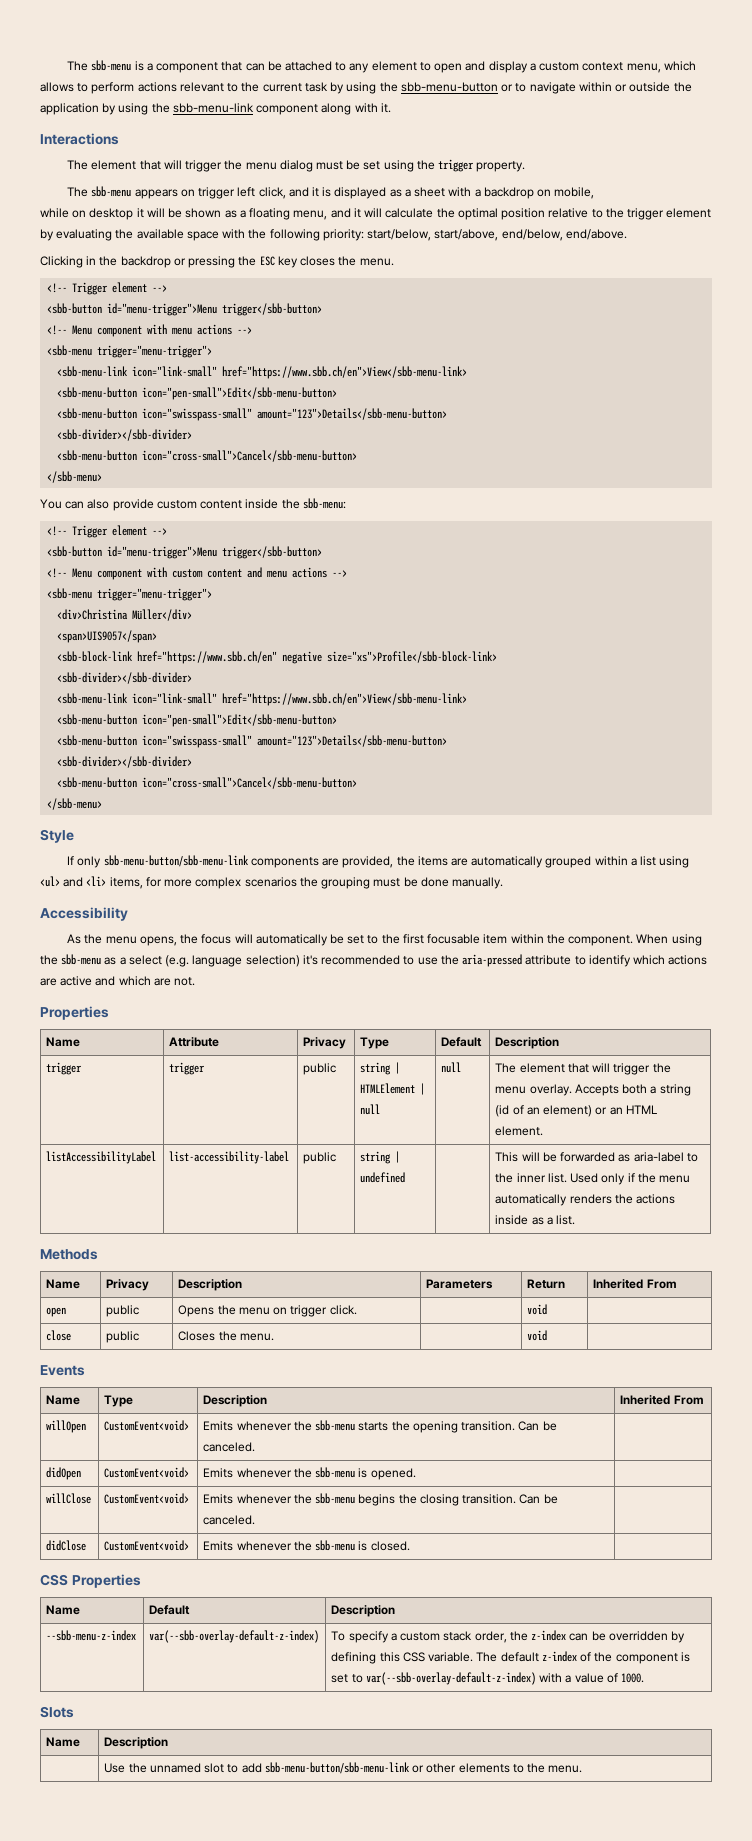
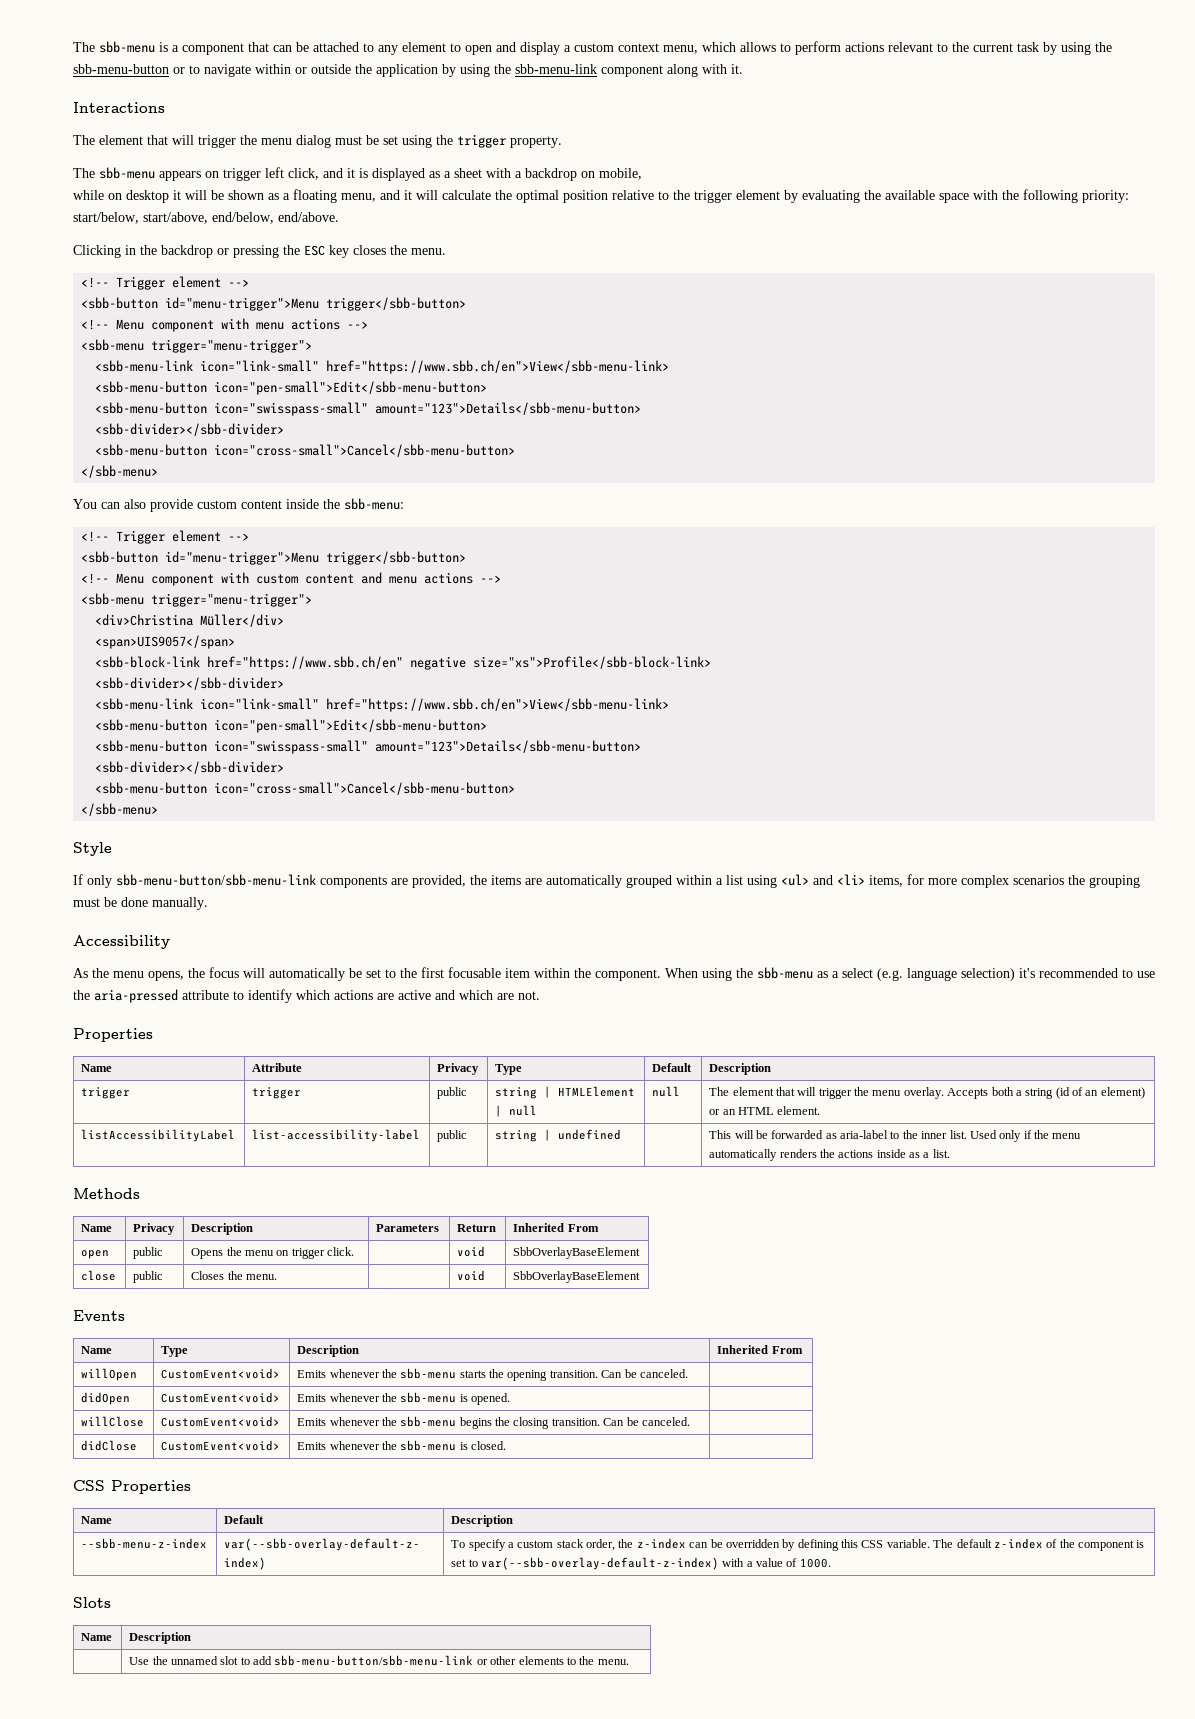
- open | public | Opens the menu on trigger click. | | void |
+ open | public | Opens the menu on trigger click. | | void | SbbOverlayBaseElement
- close | public | Closes the menu. | | void |
+ close | public | Closes the menu. | | void | SbbOverlayBaseElement

